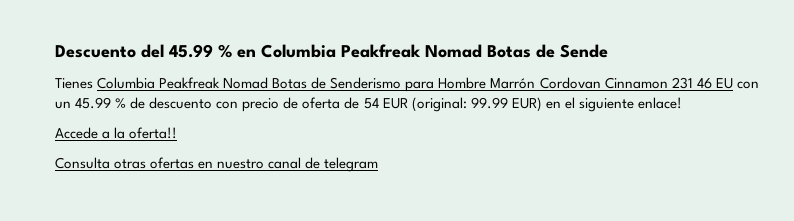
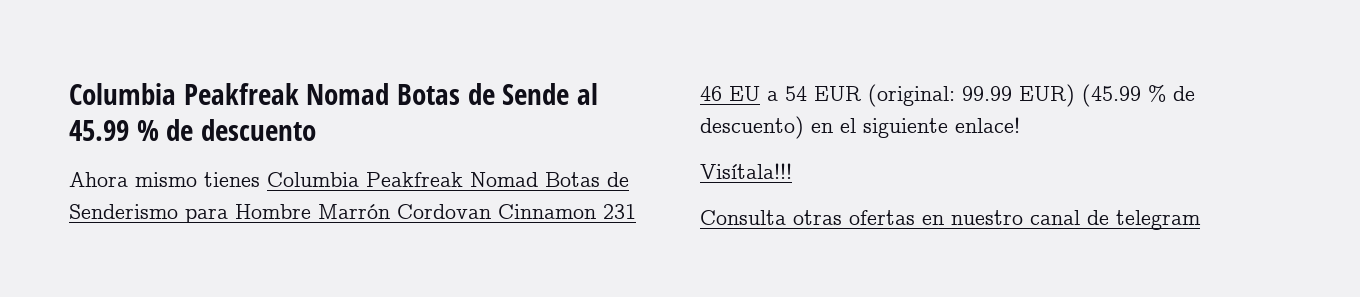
- Descuento del 45.99 % en Columbia Peakfreak Nomad Botas de Sende
- Tienes Columbia Peakfreak Nomad Botas de Senderismo para Hombre Marrón Cordovan Cinnamon 231 46 EU con un 45.99 % de descuento con precio de oferta de 54 EUR (original: 99.99 EUR) en el siguiente enlace!
+ Columbia Peakfreak Nomad Botas de Sende al 45.99 % de descuento
+ Ahora mismo tienes Columbia Peakfreak Nomad Botas de Senderismo para Hombre Marrón Cordovan Cinnamon 231 46 EU a 54 EUR (original: 99.99 EUR) (45.99 % de descuento) en el siguiente enlace!
- Accede a la oferta!!
+ Visítala!!!

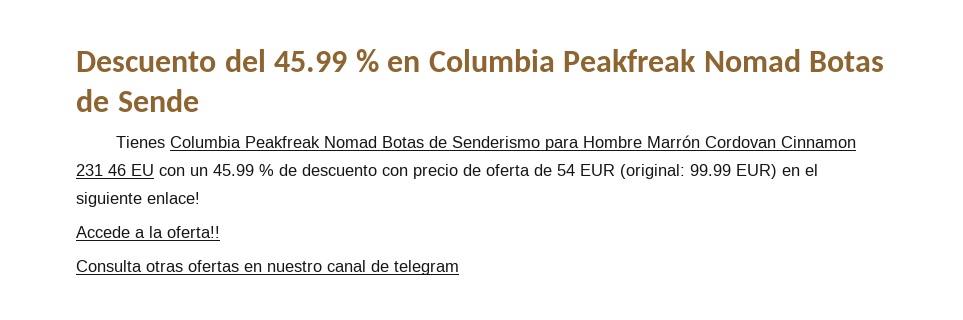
- Columbia Peakfreak Nomad Botas de Sende al 45.99 % de descuento
- Ahora mismo tienes Columbia Peakfreak Nomad Botas de Senderismo para Hombre Marrón Cordovan Cinnamon 231 46 EU a 54 EUR (original: 99.99 EUR) (45.99 % de descuento) en el siguiente enlace!
+ Descuento del 45.99 % en Columbia Peakfreak Nomad Botas de Sende
+ Tienes Columbia Peakfreak Nomad Botas de Senderismo para Hombre Marrón Cordovan Cinnamon 231 46 EU con un 45.99 % de descuento con precio de oferta de 54 EUR (original: 99.99 EUR) en el siguiente enlace!
- Visítala!!!
+ Accede a la oferta!!

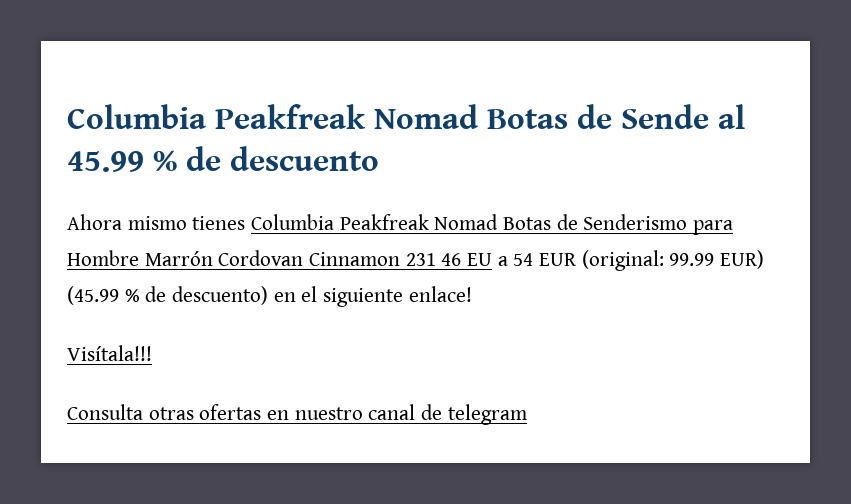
- Descuento del 45.99 % en Columbia Peakfreak Nomad Botas de Sende
- Tienes Columbia Peakfreak Nomad Botas de Senderismo para Hombre Marrón Cordovan Cinnamon 231 46 EU con un 45.99 % de descuento con precio de oferta de 54 EUR (original: 99.99 EUR) en el siguiente enlace!
+ Columbia Peakfreak Nomad Botas de Sende al 45.99 % de descuento
+ Ahora mismo tienes Columbia Peakfreak Nomad Botas de Senderismo para Hombre Marrón Cordovan Cinnamon 231 46 EU a 54 EUR (original: 99.99 EUR) (45.99 % de descuento) en el siguiente enlace!
- Accede a la oferta!!
+ Visítala!!!

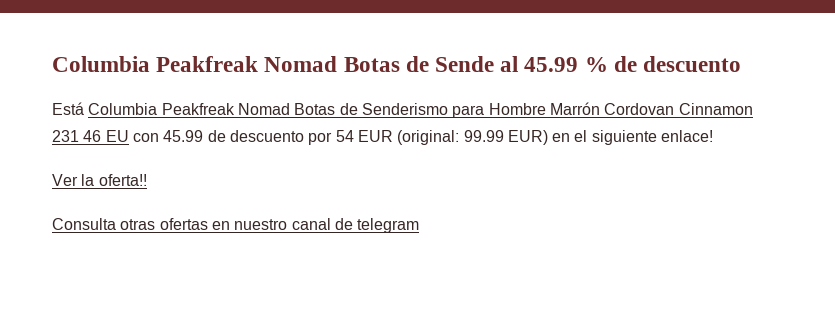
- Ahora mismo tienes Columbia Peakfreak Nomad Botas de Senderismo para Hombre Marrón Cordovan Cinnamon 231 46 EU a 54 EUR (original: 99.99 EUR) (45.99 % de descuento) en el siguiente enlace!
+ Está Columbia Peakfreak Nomad Botas de Senderismo para Hombre Marrón Cordovan Cinnamon 231 46 EU con 45.99 de descuento por 54 EUR (original: 99.99 EUR) en el siguiente enlace!
- Visítala!!!
+ Ver la oferta!!

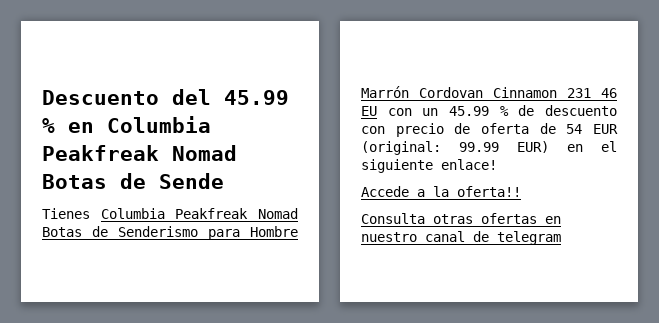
- Columbia Peakfreak Nomad Botas de Sende al 45.99 % de descuento
- Está Columbia Peakfreak Nomad Botas de Senderismo para Hombre Marrón Cordovan Cinnamon 231 46 EU con 45.99 de descuento por 54 EUR (original: 99.99 EUR) en el siguiente enlace!
+ Descuento del 45.99 % en Columbia Peakfreak Nomad Botas de Sende
+ Tienes Columbia Peakfreak Nomad Botas de Senderismo para Hombre Marrón Cordovan Cinnamon 231 46 EU con un 45.99 % de descuento con precio de oferta de 54 EUR (original: 99.99 EUR) en el siguiente enlace!
- Ver la oferta!!
+ Accede a la oferta!!

